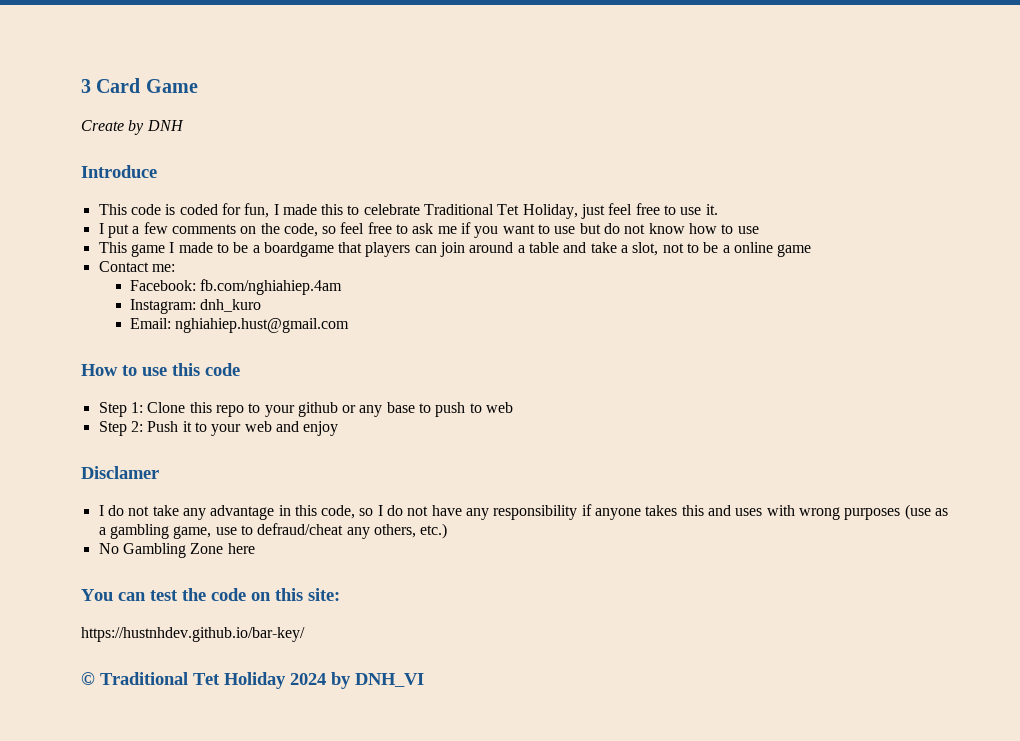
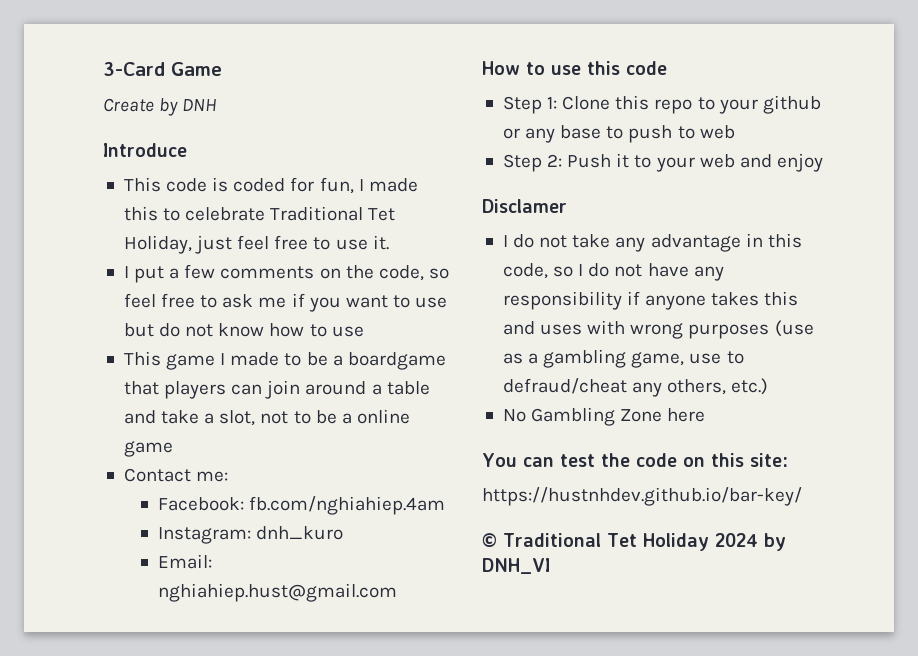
- 3 Card Game
+ 3-Card Game

